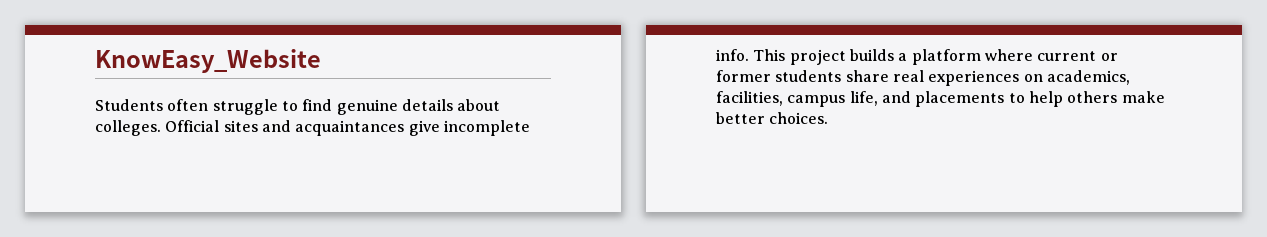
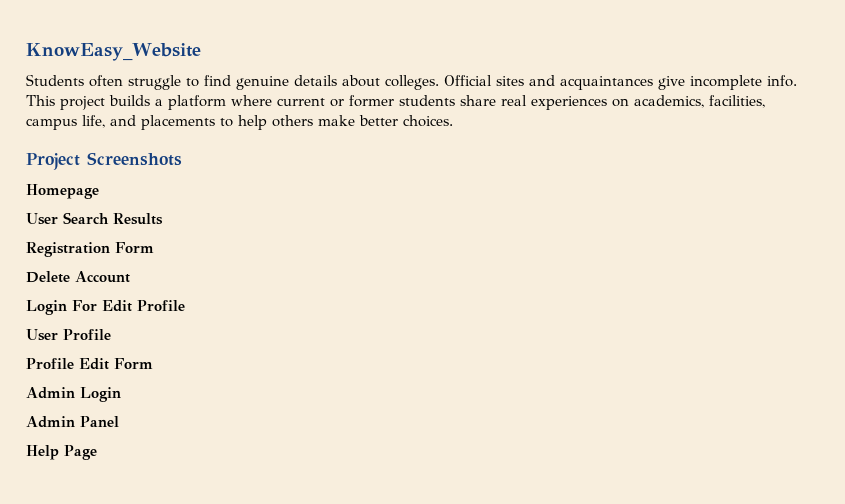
+ Project Screenshots
+ Homepage
+ User Search Results
+ Registration Form
+ Delete Account
+ Login For Edit Profile
+ User Profile
+ Profile Edit Form
+ Admin Login
+ Admin Panel
+ Help Page

